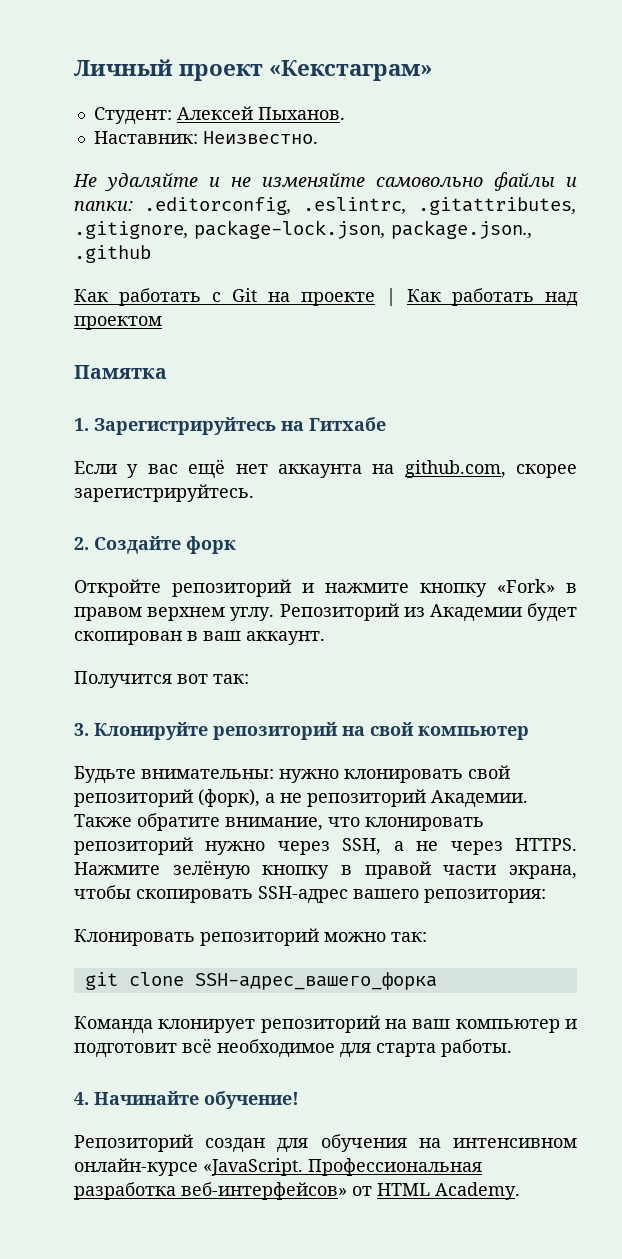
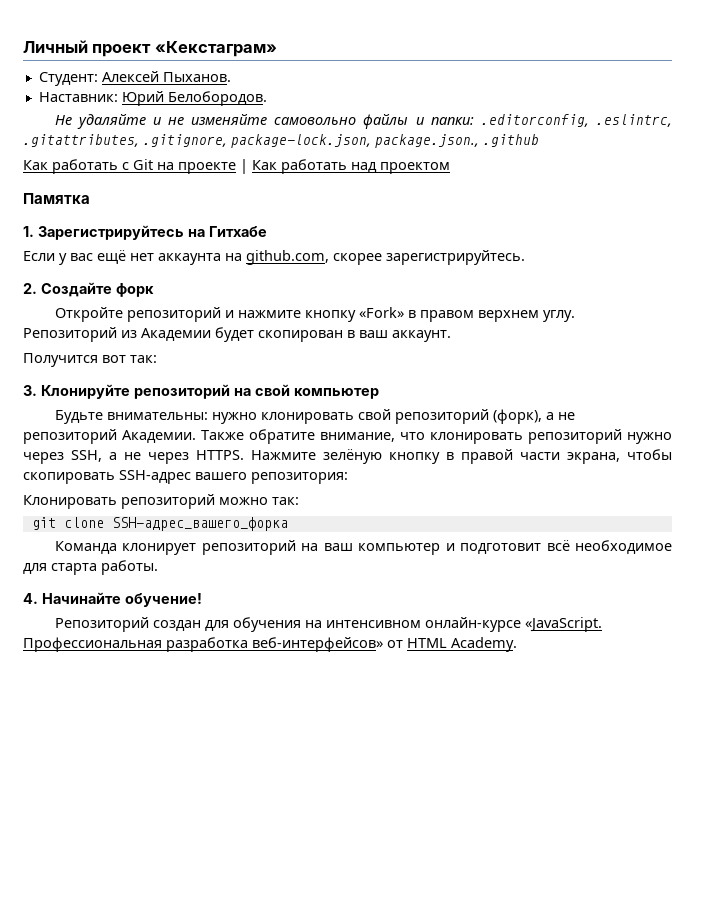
- Наставник: Неизвестно.
+ Наставник: Юрий Белобородов.

